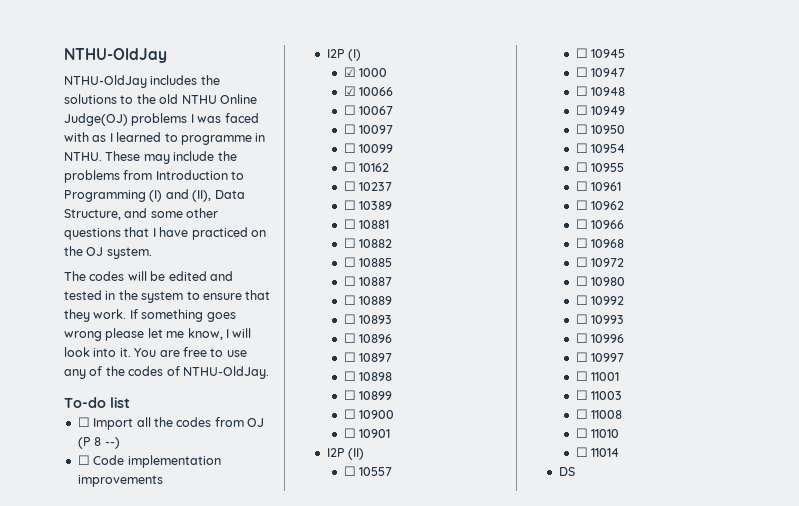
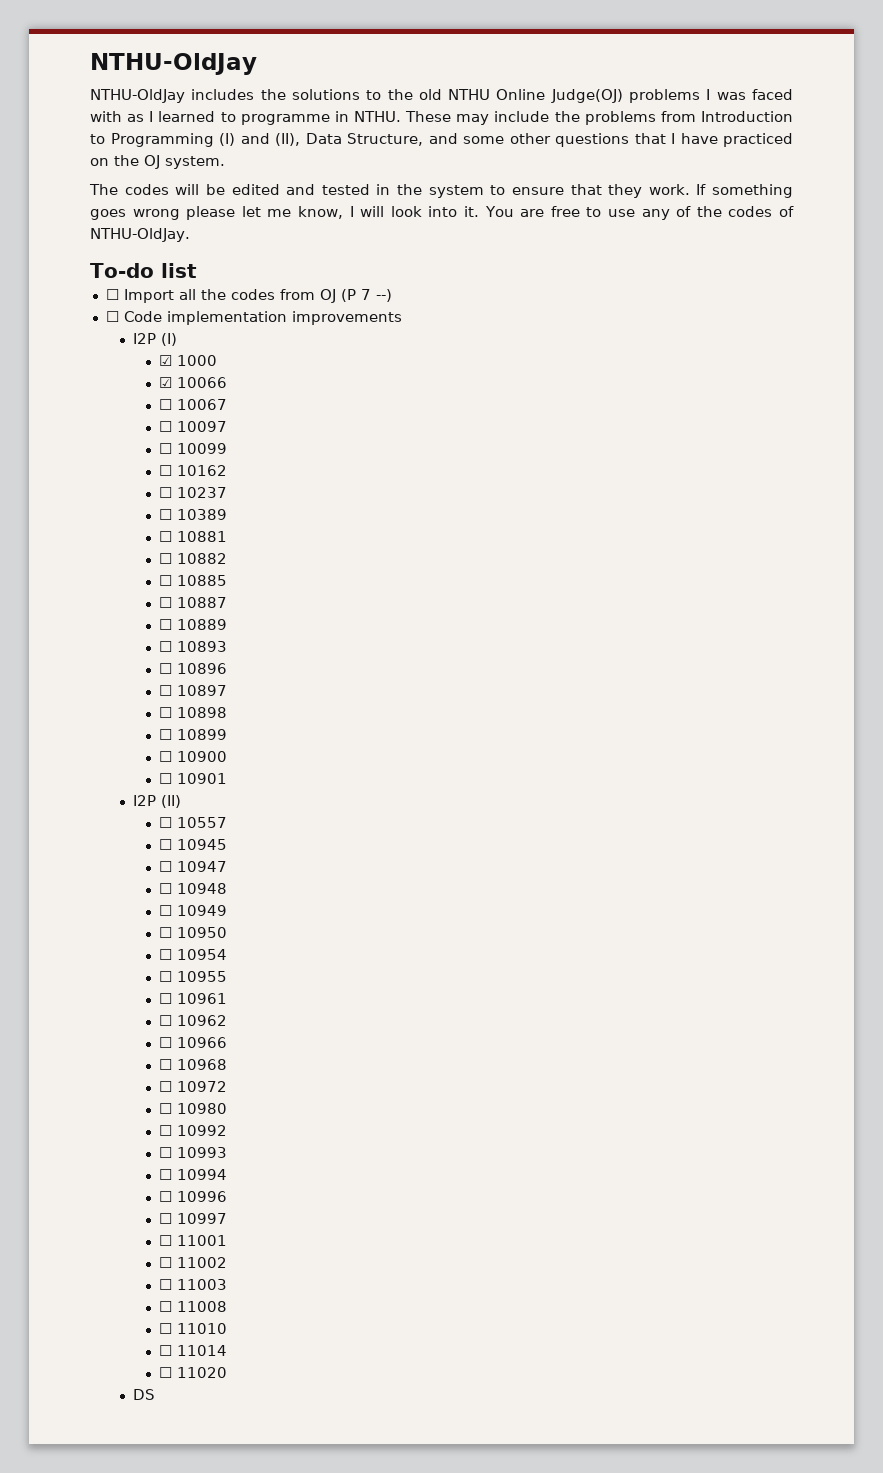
- ☐ Import all the codes from OJ (P 8 --)
+ ☐ Import all the codes from OJ (P 7 --)
+ ☐ 10994
+ ☐ 11002
+ ☐ 11020

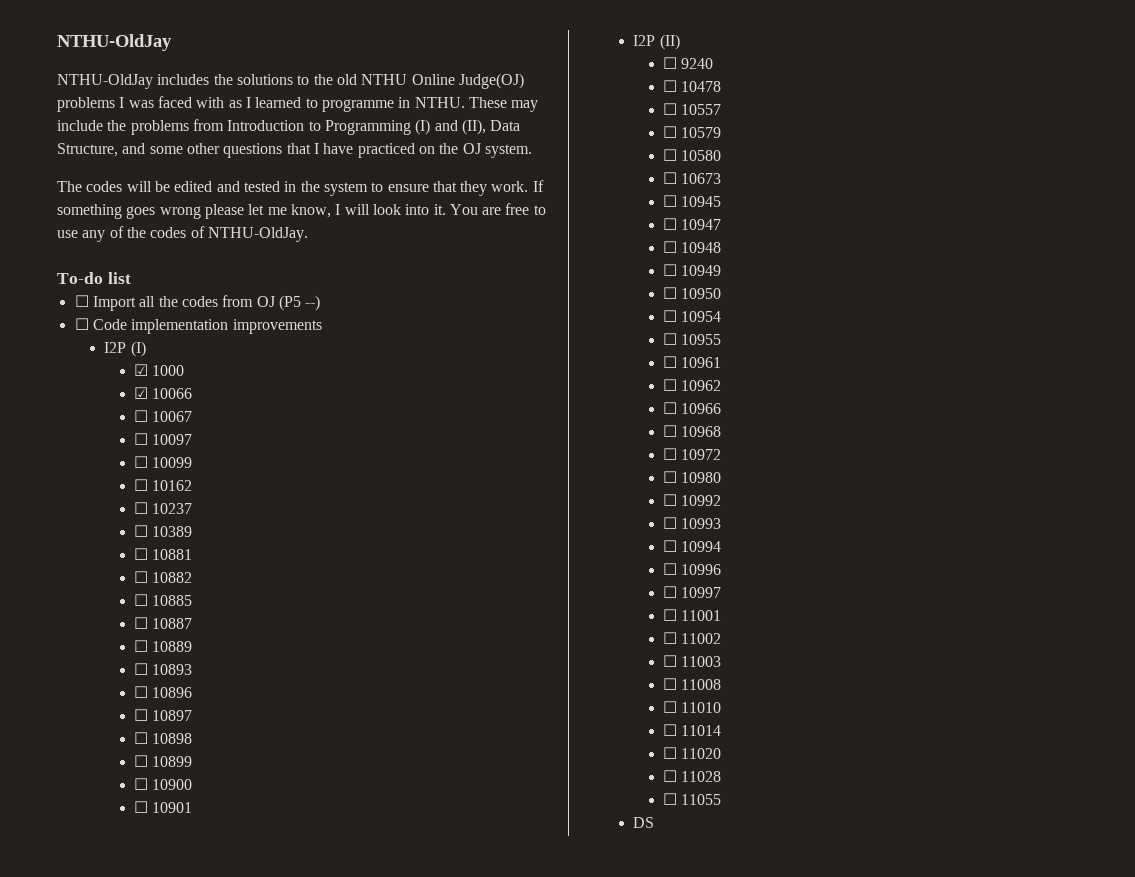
- ☐ Import all the codes from OJ (P 7 --)
+ ☐ Import all the codes from OJ (P5 --)
+ ☐ 9240
+ ☐ 10478
  ☐ 10557
+ ☐ 10579
+ ☐ 10580
+ ☐ 10673
+ ☐ 11028
+ ☐ 11055

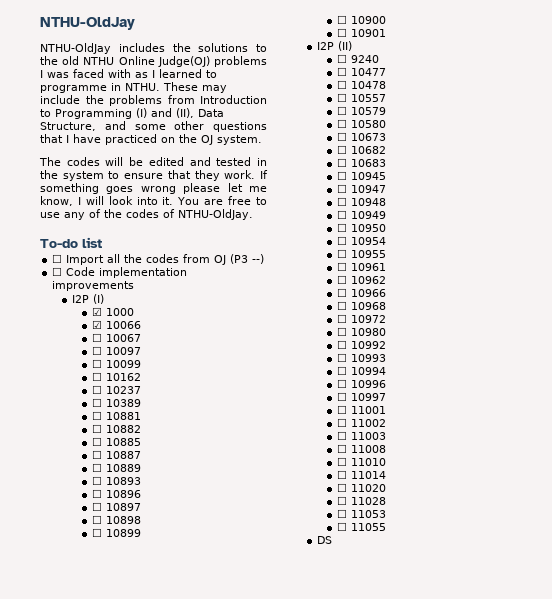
- ☐ Import all the codes from OJ (P5 --)
+ ☐ Import all the codes from OJ (P3 --)
+ ☐ 10477
+ ☐ 10682
+ ☐ 10683
+ ☐ 11053

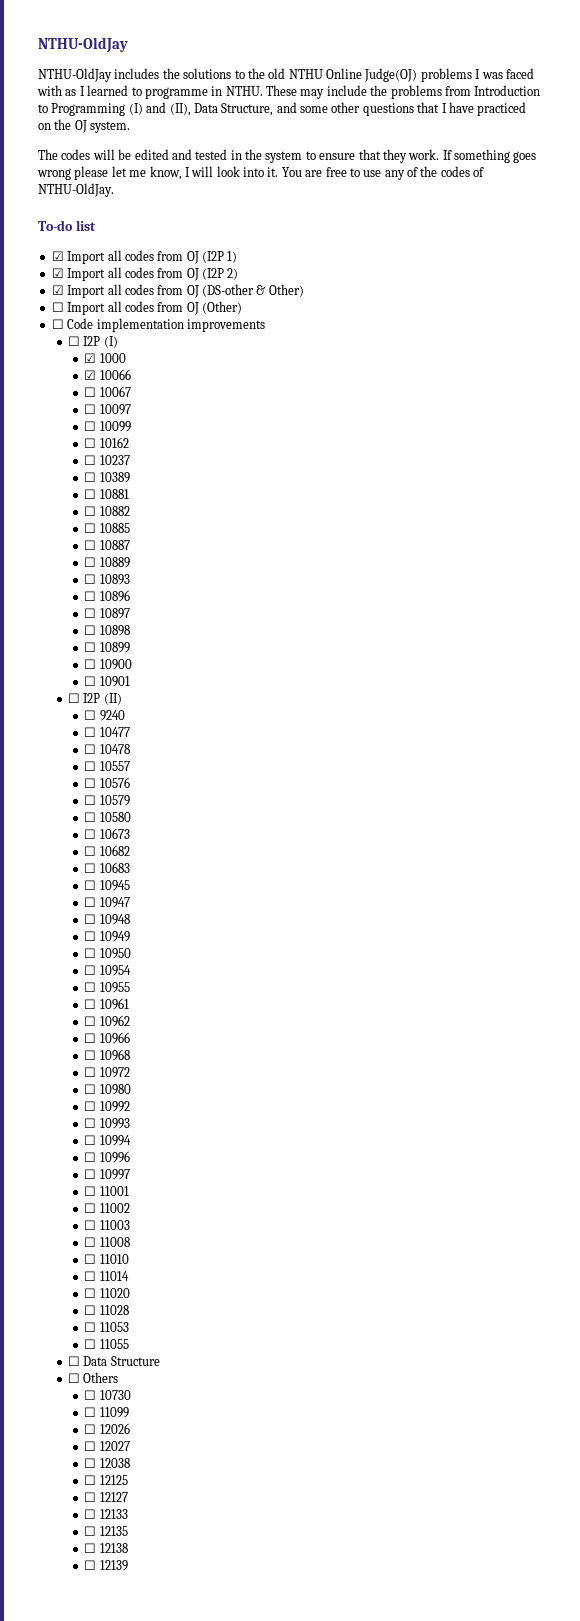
+ ☑ Import all codes from OJ (I2P 1)
+ ☑ Import all codes from OJ (I2P 2)
+ ☑ Import all codes from OJ (DS-other & Other)
- ☐ Import all the codes from OJ (P3 --)
+ ☐ Import all codes from OJ (Other)
- I2P (I)
+ ☐ I2P (I)
- I2P (II)
+ ☐ I2P (II)
+ ☐ 10576
- DS
+ ☐ Data Structure
+ ☐ Others
+ ☐ 10730
+ ☐ 11099
+ ☐ 12026
+ ☐ 12027
+ ☐ 12038
+ ☐ 12125
+ ☐ 12127
+ ☐ 12133
+ ☐ 12135
+ ☐ 12138
+ ☐ 12139

